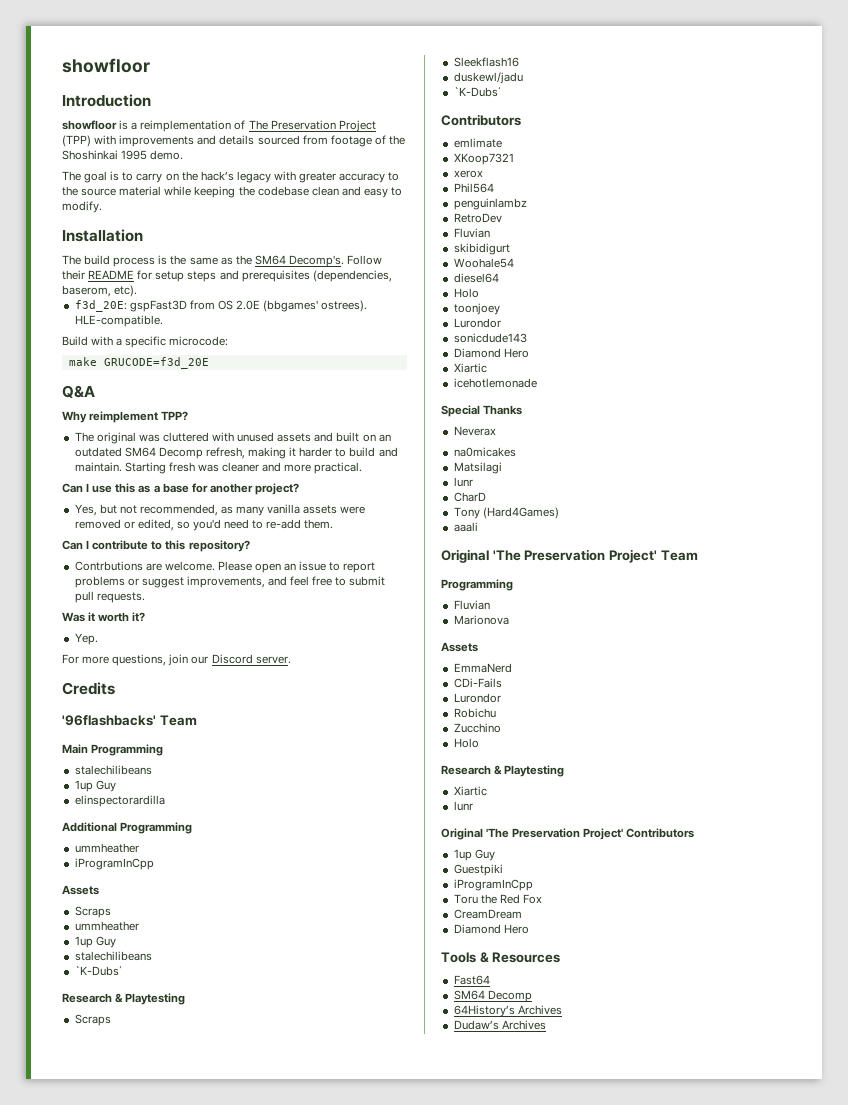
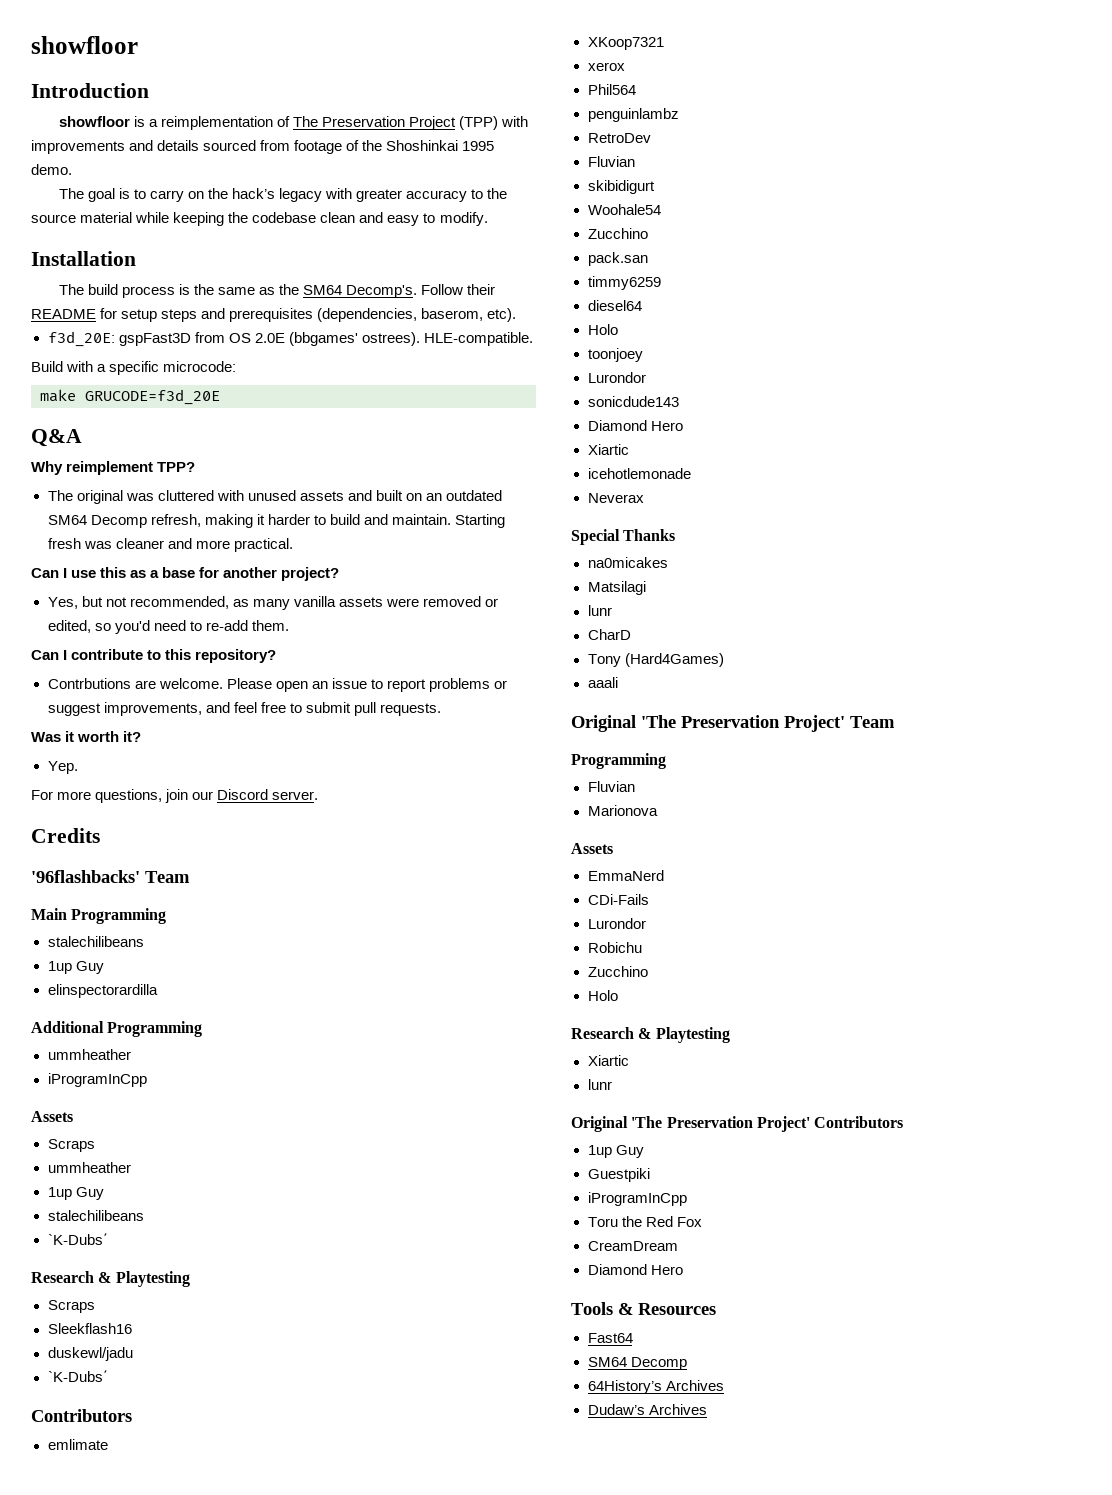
  Woohale54
+ Zucchino
+ pack.san
+ timmy6259
+ Neverax
- Neverax

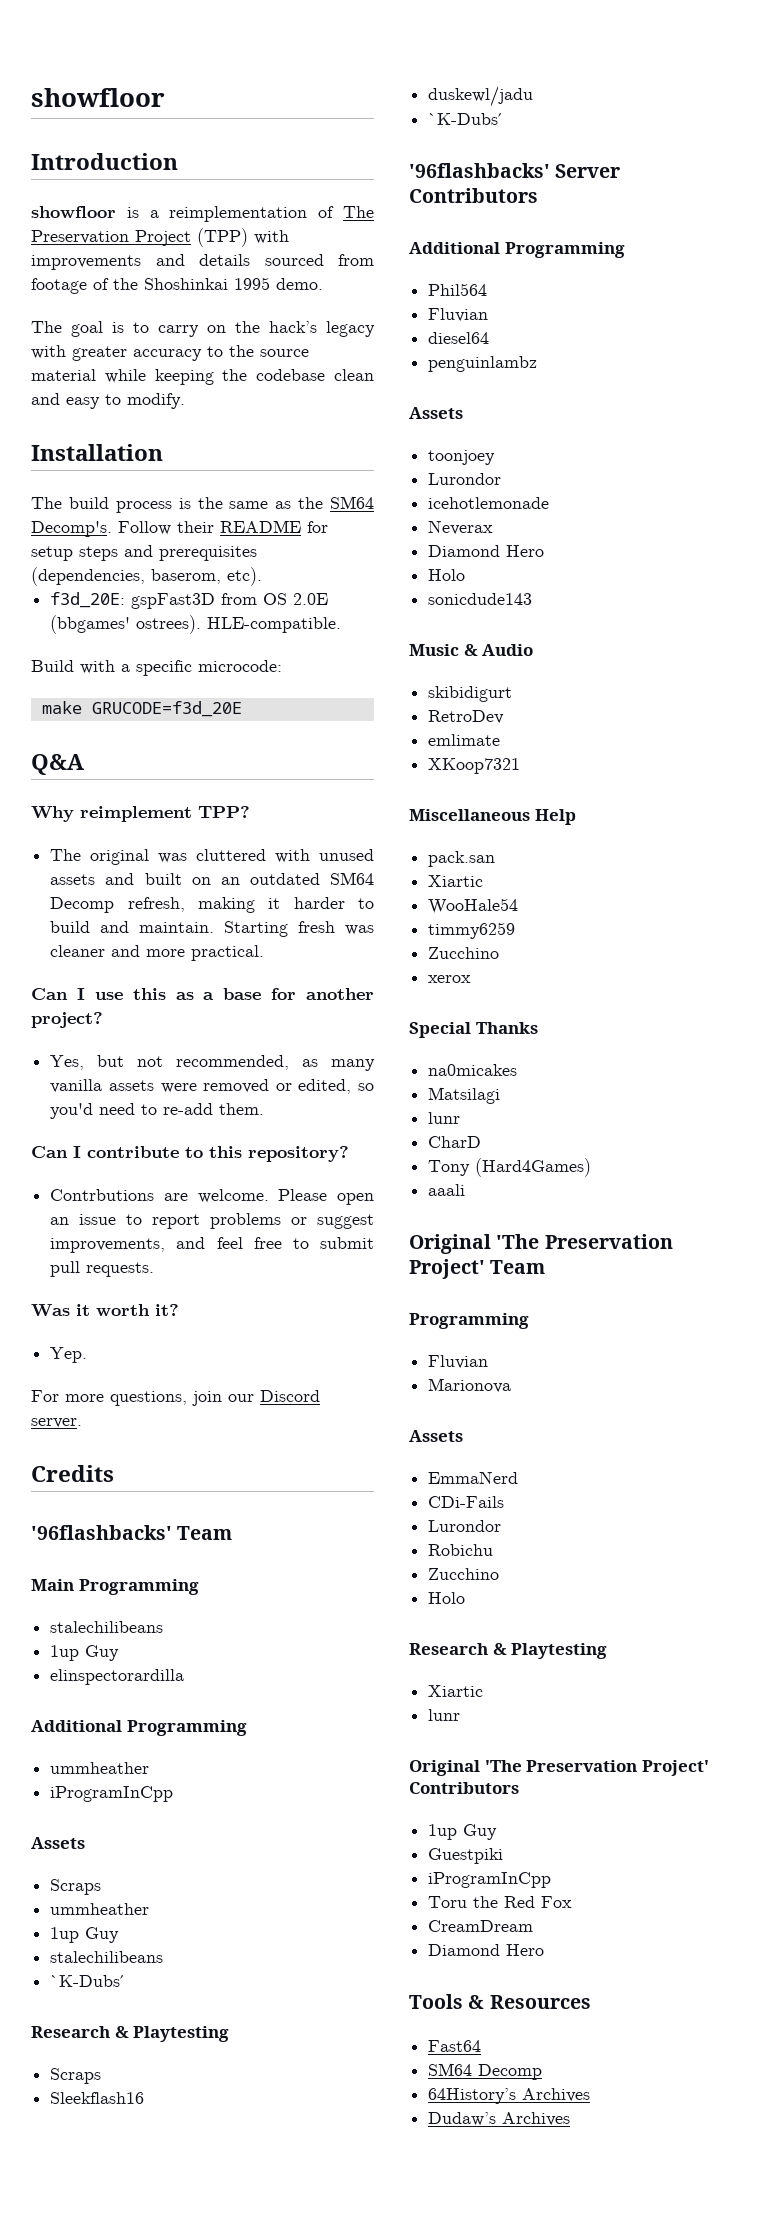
  duskewl/jadu
  `K-Dubs΄
- Contributors
+ '96flashbacks' Server Contributors
+ Additional Programming
+ Phil564
+ Fluvian
+ diesel64
+ penguinlambz
+ Assets
+ toonjoey
+ Lurondor
+ icehotlemonade
+ Neverax
+ Diamond Hero
+ Holo
+ sonicdude143
+ Music & Audio
+ skibidigurt
+ RetroDev
  emlimate
  XKoop7321
+ Miscellaneous Help
+ pack.san
+ Xiartic
+ WooHale54
+ timmy6259
+ Zucchino
  xerox
- Phil564
- penguinlambz
- RetroDev
- Fluvian
- skibidigurt
- Woohale54
- Zucchino
- pack.san
- timmy6259
- diesel64
- Holo
- toonjoey
- Lurondor
- sonicdude143
- Diamond Hero
- Xiartic
- icehotlemonade
- Neverax

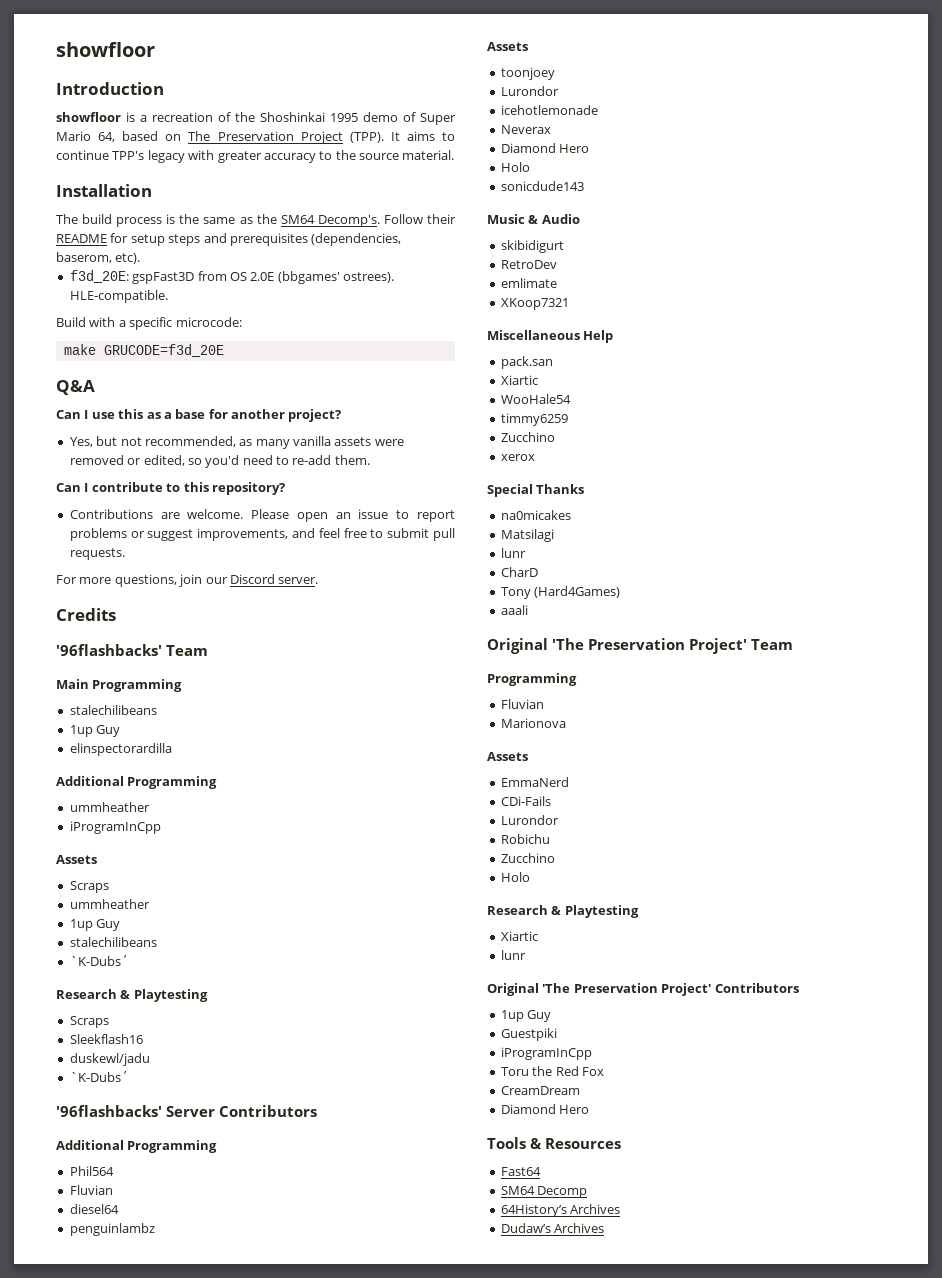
- showfloor is a reimplementation of The Preservation Project (TPP) with improvements and details sourced from footage of the Shoshinkai 1995 demo.
- The goal is to carry on the hack’s legacy with greater accuracy to the source material while keeping the codebase clean and easy to modify.
+ showfloor is a recreation of the Shoshinkai 1995 demo of Super Mario 64, based on The Preservation Project (TPP). It aims to continue TPP's legacy with greater accuracy to the source material.
- Why reimplement TPP?
- The original was cluttered with unused assets and built on an outdated SM64 Decomp refresh, making it harder to build and maintain. Starting fresh was cleaner and more practical.
- Contrbutions are welcome.
+ Contributions are welcome.
- Was it worth it?
- Yep.

